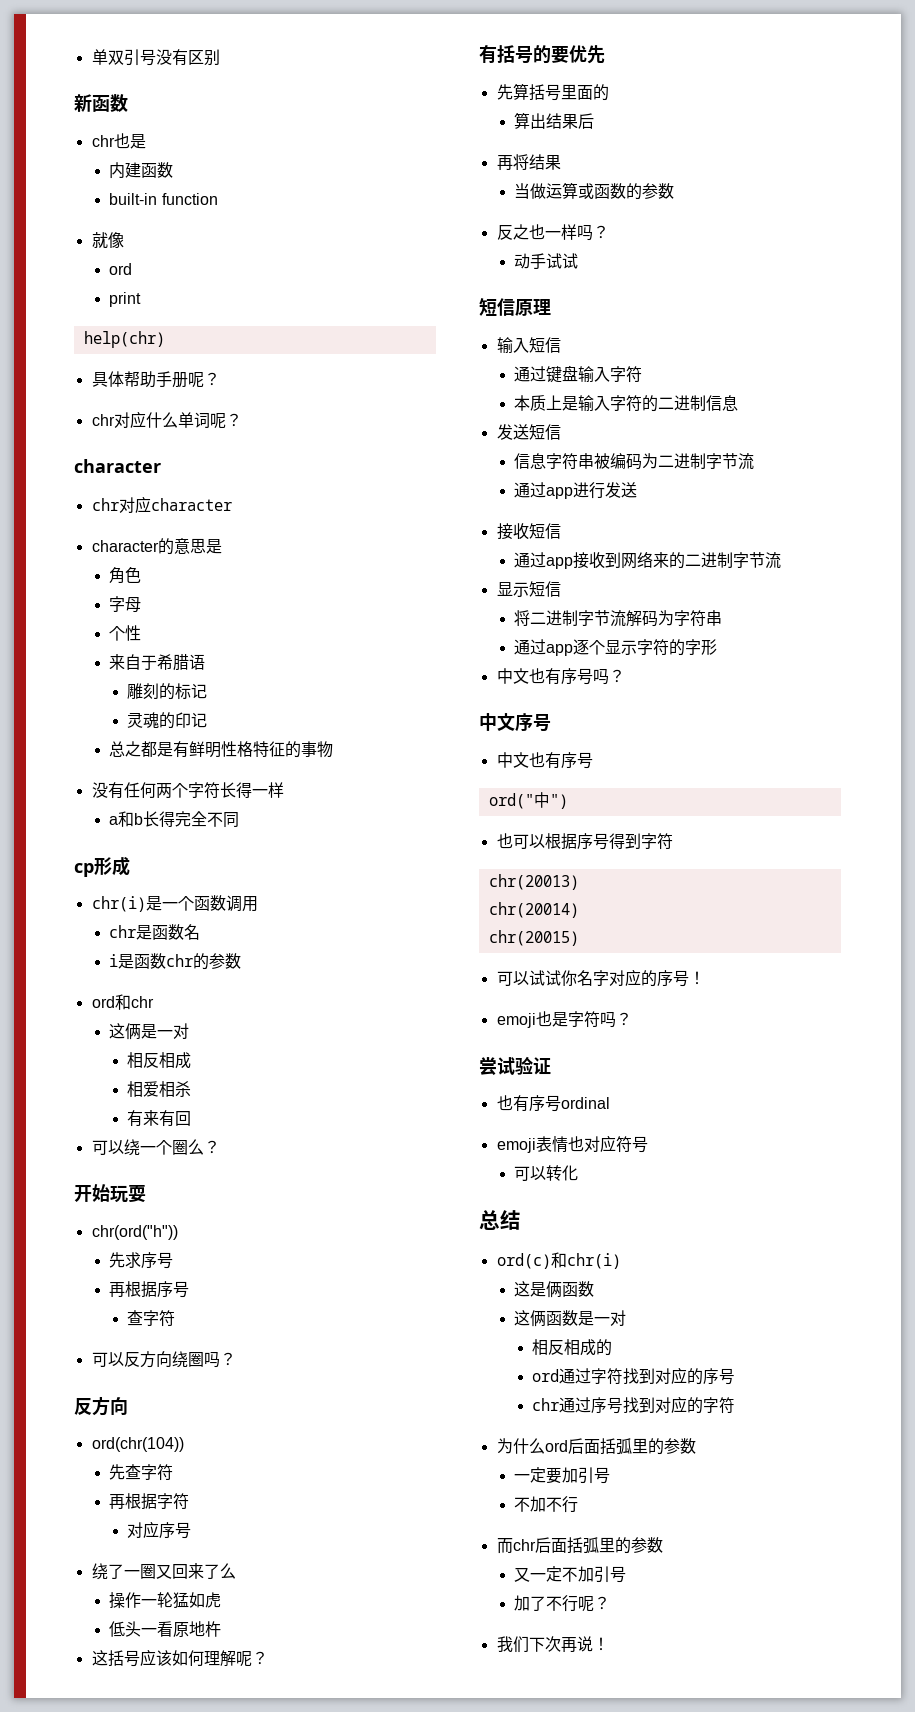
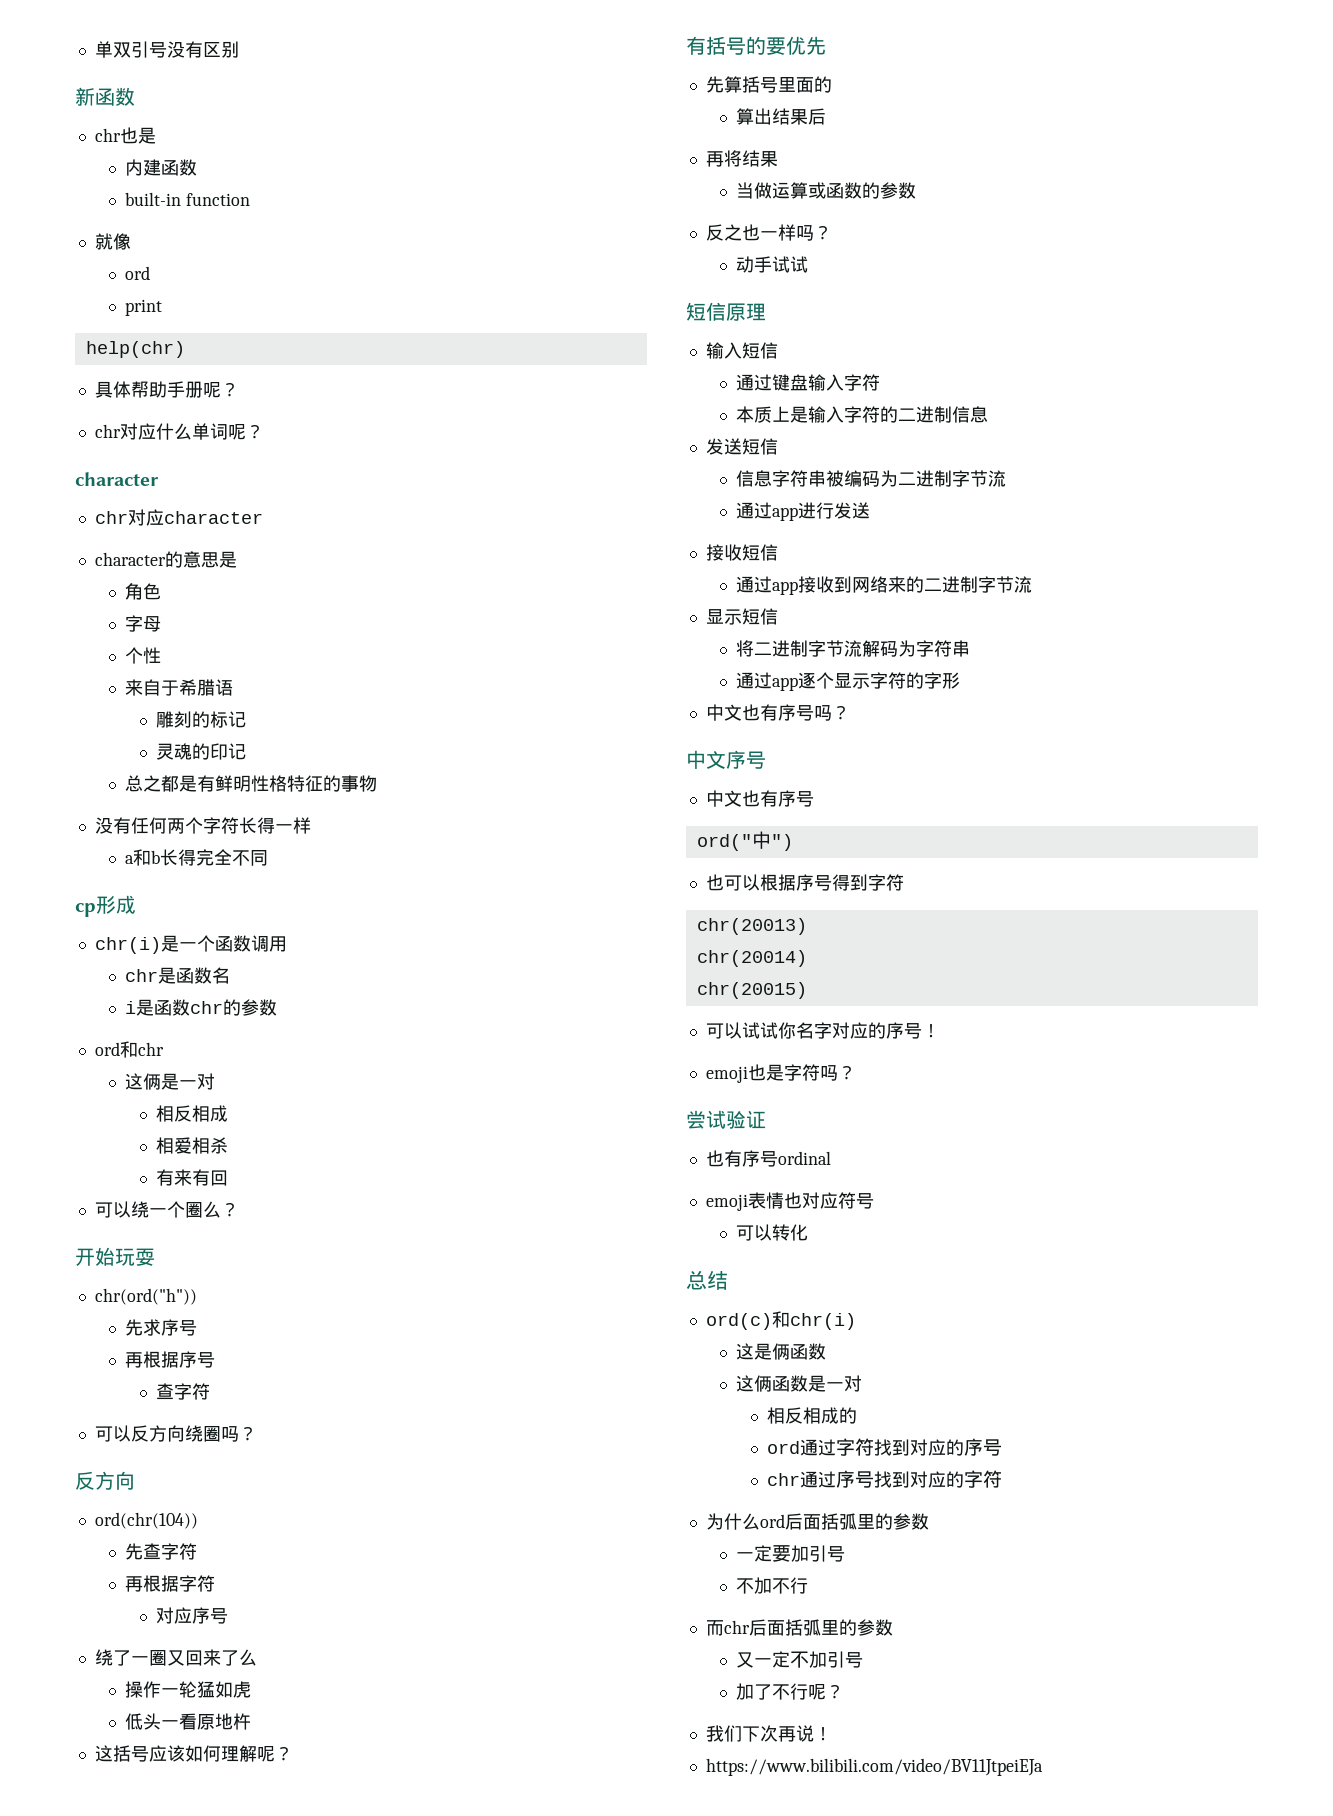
+ https://www.bilibili.com/video/BV11JtpeiEJa

